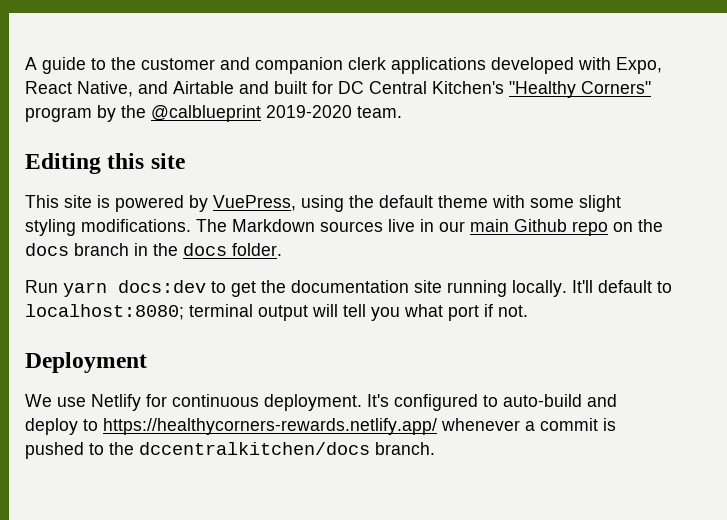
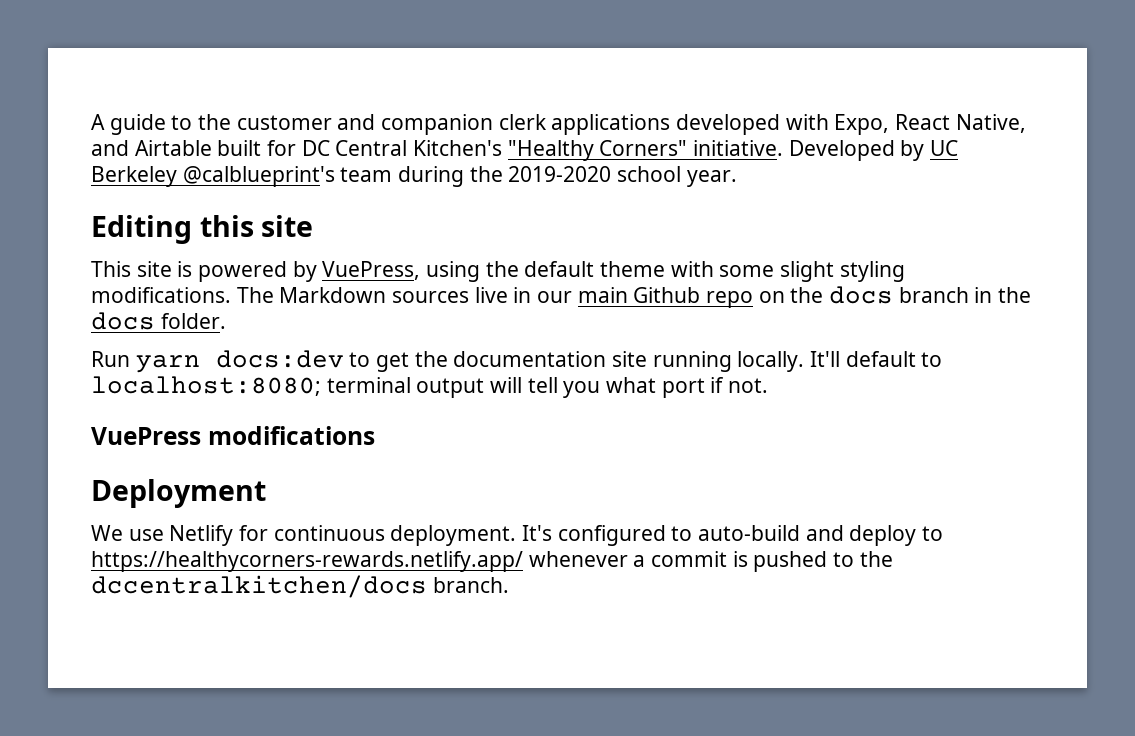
- A guide to the customer and companion clerk applications developed with Expo, React Native, and Airtable and built for DC Central Kitchen's "Healthy Corners" program by the @calblueprint 2019-2020 team.
+ A guide to the customer and companion clerk applications developed with Expo, React Native, and Airtable built for DC Central Kitchen's "Healthy Corners" initiative. Developed by UC Berkeley @calblueprint's team during the 2019-2020 school year.
+ VuePress modifications

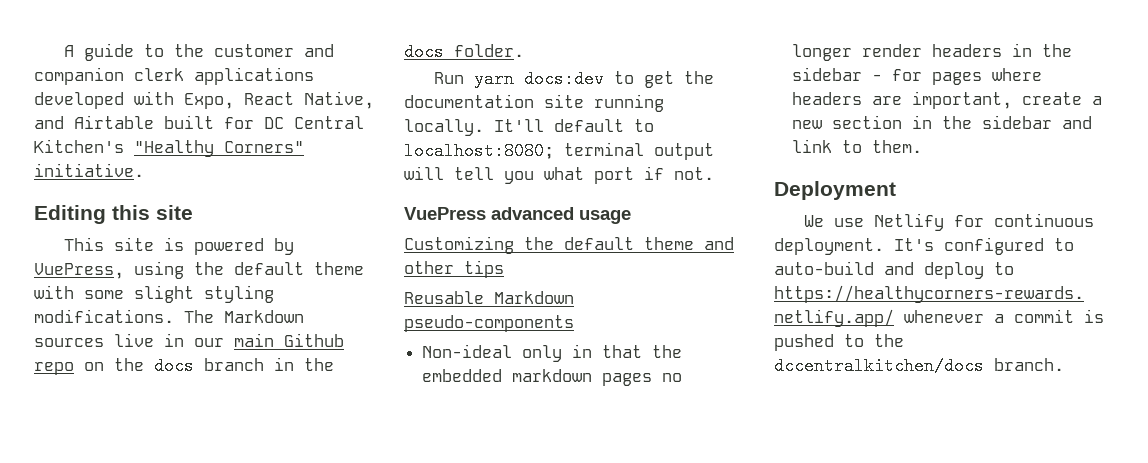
- Developed by UC Berkeley @calblueprint's team during the 2019-2020 school year.
- VuePress modifications
+ VuePress advanced usage
+ Customizing the default theme and other tips
+ Reusable Markdown pseudo-components
+ Non-ideal only in that the embedded markdown pages no longer render headers in the sidebar - for pages where headers are important, create a new section in the sidebar and link to them.

